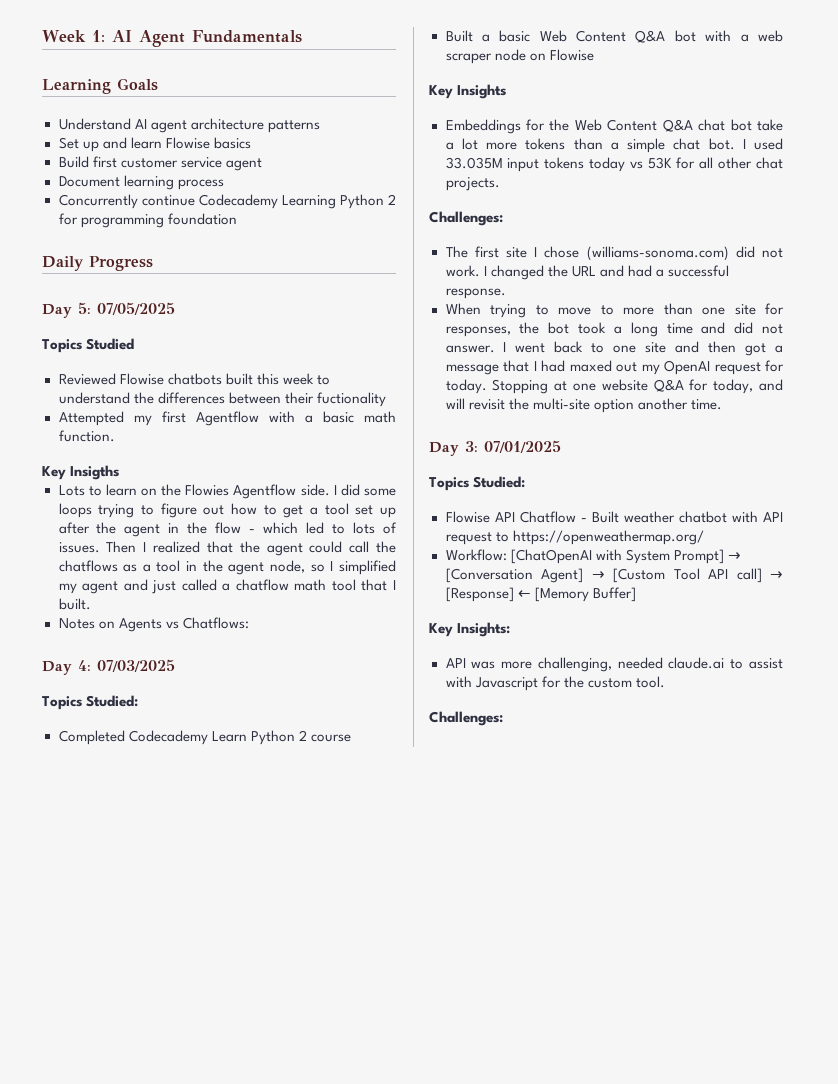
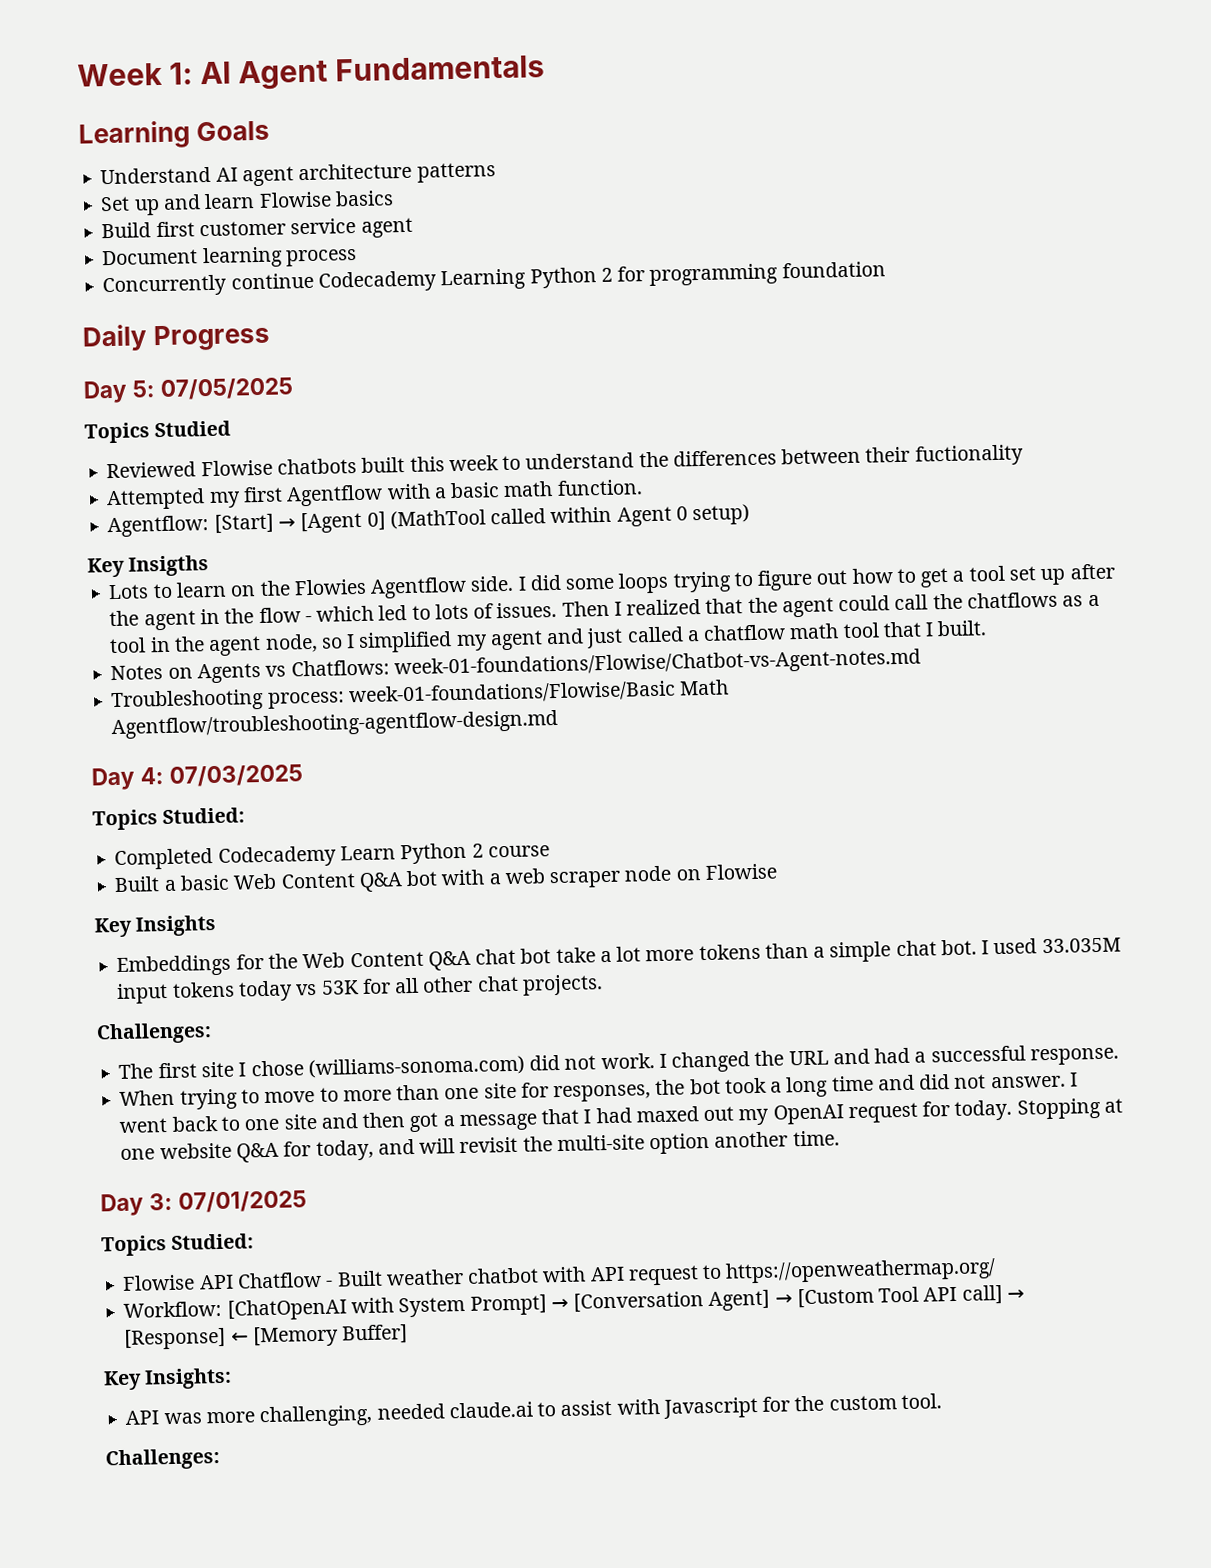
+ Agentflow: [Start] → [Agent 0] (MathTool called within Agent 0 setup)
- Notes on Agents vs Chatflows:
+ Notes on Agents vs Chatflows: week-01-foundations/Flowise/Chatbot-vs-Agent-notes.md
+ Troubleshooting process: week-01-foundations/Flowise/Basic Math Agentflow/troubleshooting-agentflow-design.md

